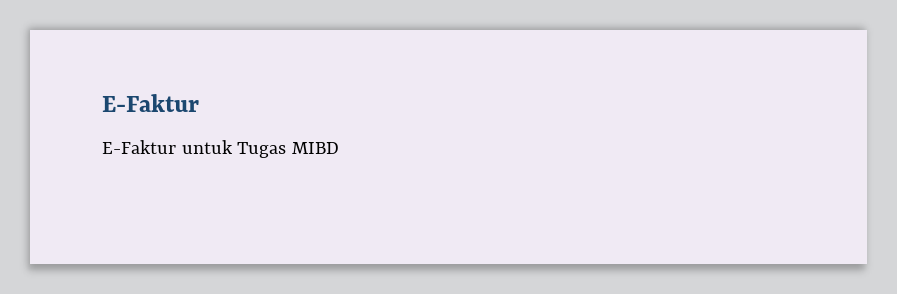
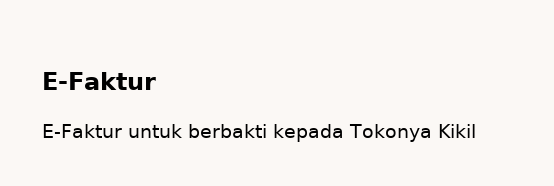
- E-Faktur untuk Tugas MIBD
+ E-Faktur untuk berbakti kepada Tokonya Kikil

